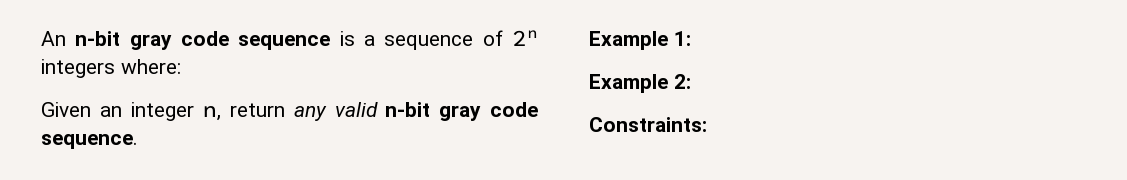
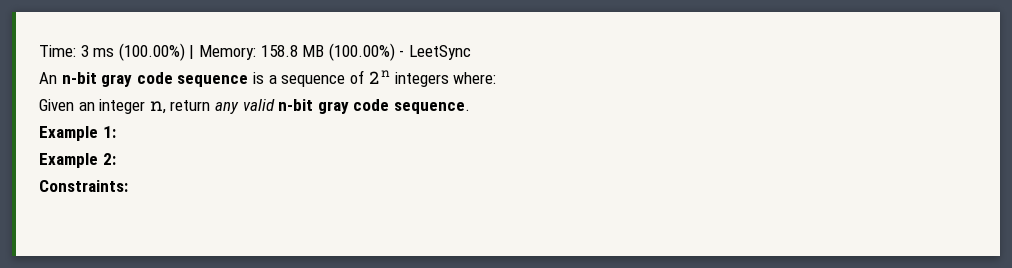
+ Time: 3 ms (100.00%) | Memory: 158.8 MB (100.00%) - LeetSync

